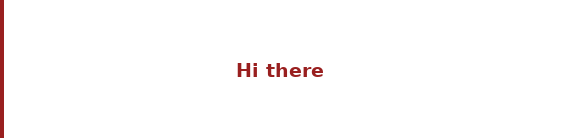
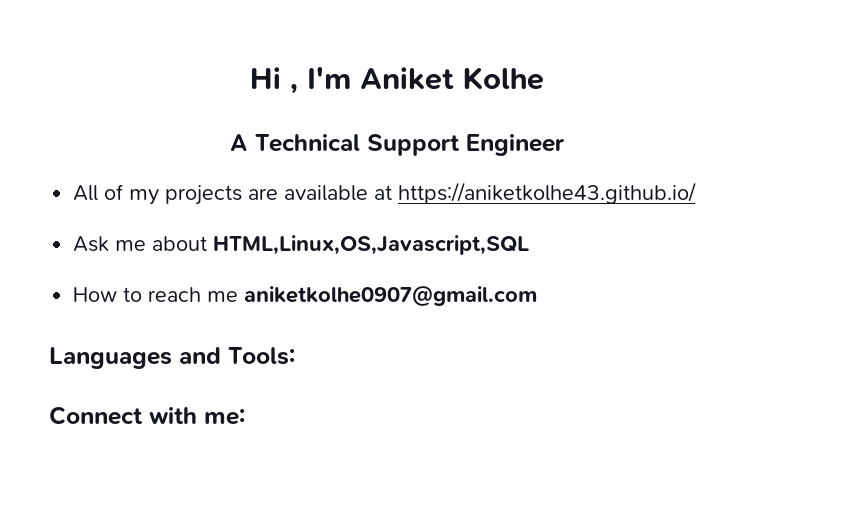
- Hi there
+ Hi , I'm Aniket Kolhe
+ A Technical Support Engineer
+ All of my projects are available at https://aniketkolhe43.github.io/
+ Ask me about HTML,Linux,OS,Javascript,SQL
+ How to reach me aniketkolhe0907@gmail.com
+ Languages and Tools:
+ Connect with me:

